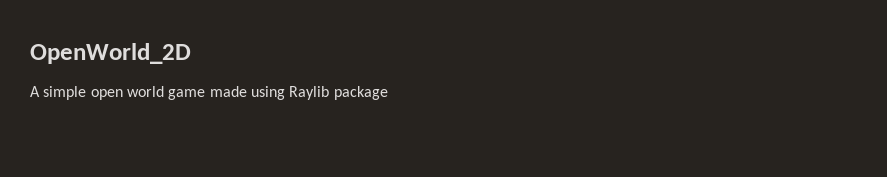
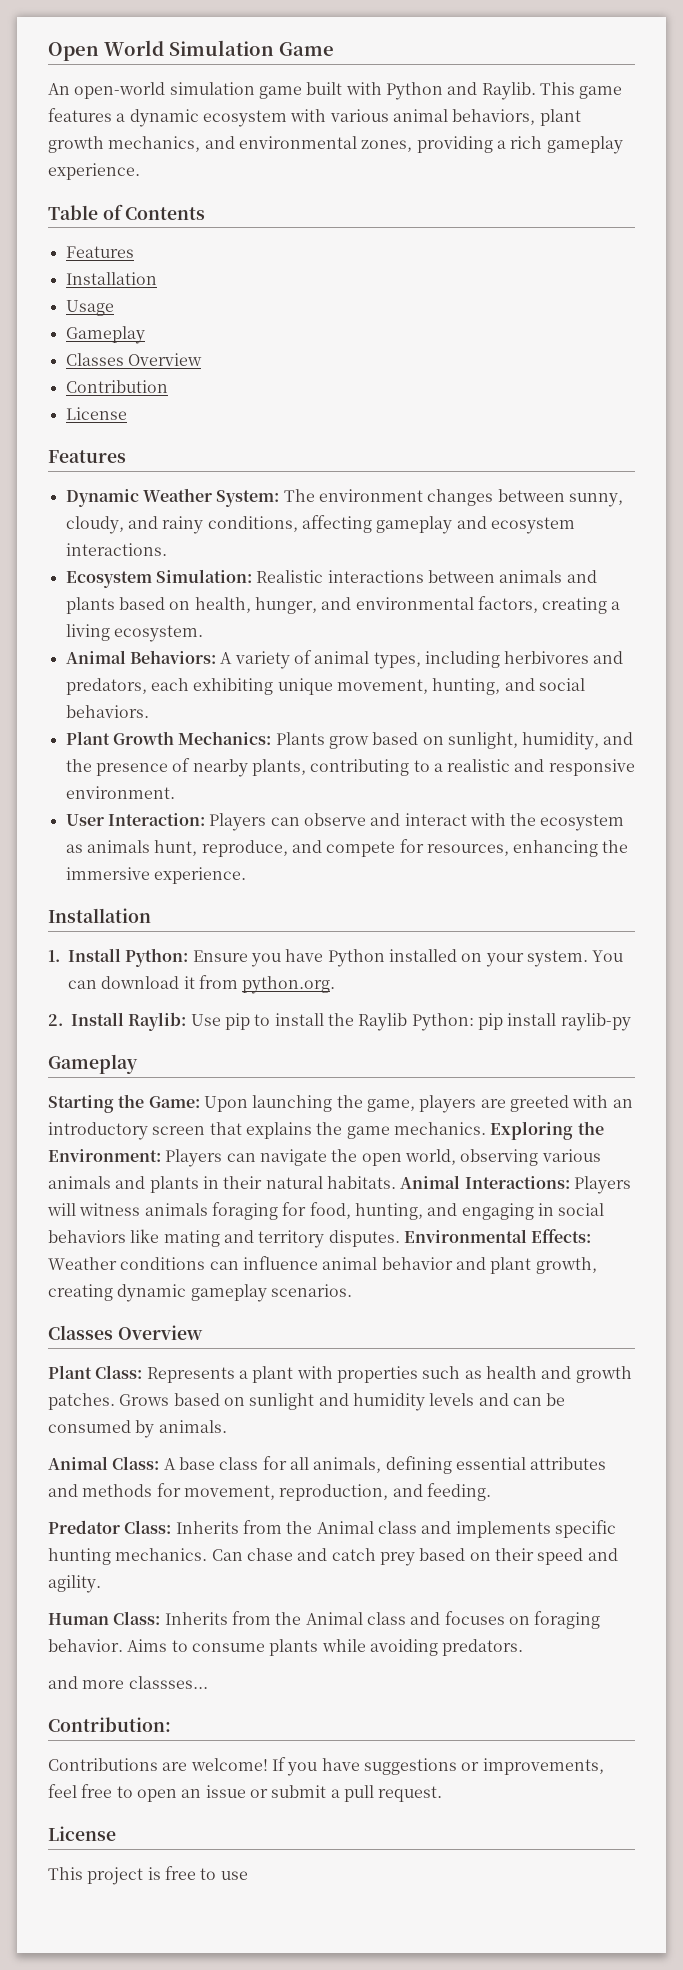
- OpenWorld_2D
- A simple open world game made using Raylib package
+ Open World Simulation Game
+ An open-world simulation game built with Python and Raylib. This game features a dynamic ecosystem with various animal behaviors, plant growth mechanics, and environmental zones, providing a rich gameplay experience.
+ Table of Contents
+ Features
+ Installation
+ Usage
+ Gameplay
+ Classes Overview
+ Contribution
+ License
+ Features
+ Dynamic Weather System: The environment changes between sunny, cloudy, and rainy conditions, affecting gameplay and ecosystem interactions.
+ Ecosystem Simulation: Realistic interactions between animals and plants based on health, hunger, and environmental factors, creating a living ecosystem.
+ Animal Behaviors: A variety of animal types, including herbivores and predators, each exhibiting unique movement, hunting, and social behaviors.
+ Plant Growth Mechanics: Plants grow based on sunlight, humidity, and the presence of nearby plants, contributing to a realistic and responsive environment.
+ User Interaction: Players can observe and interact with the ecosystem as animals hunt, reproduce, and compete for resources, enhancing the immersive experience.
+ Installation
+ 1. Install Python: Ensure you have Python installed on your system. You can download it from python.org.
+ 2. Install Raylib: Use pip to install the Raylib Python: pip install raylib-py
+ Gameplay
+ Starting the Game: Upon launching the game, players are greeted with an introductory screen that explains the game mechanics. Exploring the Environment: Players can navigate the open world, observing various animals and plants in their natural habitats. Animal Interactions: Players will witness animals foraging for food, hunting, and engaging in social behaviors like mating and territory disputes. Environmental Effects: Weather conditions can influence animal behavior and plant growth, creating dynamic gameplay scenarios.
+ Classes Overview
+ Plant Class: Represents a plant with properties such as health and growth patches. Grows based on sunlight and humidity levels and can be consumed by animals.
+ Animal Class: A base class for all animals, defining essential attributes and methods for movement, reproduction, and feeding.
+ Predator Class: Inherits from the Animal class and implements specific hunting mechanics. Can chase and catch prey based on their speed and agility.
+ Human Class: Inherits from the Animal class and focuses on foraging behavior. Aims to consume plants while avoiding predators.
+ and more classses...
+ Contribution:
+ Contributions are welcome! If you have suggestions or improvements, feel free to open an issue or submit a pull request.
+ License
+ This project is free to use

